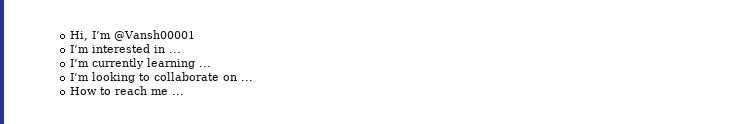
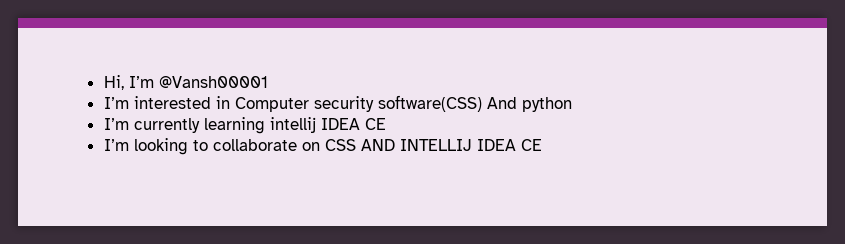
- I’m interested in ...
+ I’m interested in Computer security software(CSS) And python
- I’m currently learning ...
+ I’m currently learning intellij IDEA CE
- I’m looking to collaborate on ...
- How to reach me ...
+ I’m looking to collaborate on CSS AND INTELLIJ IDEA CE

